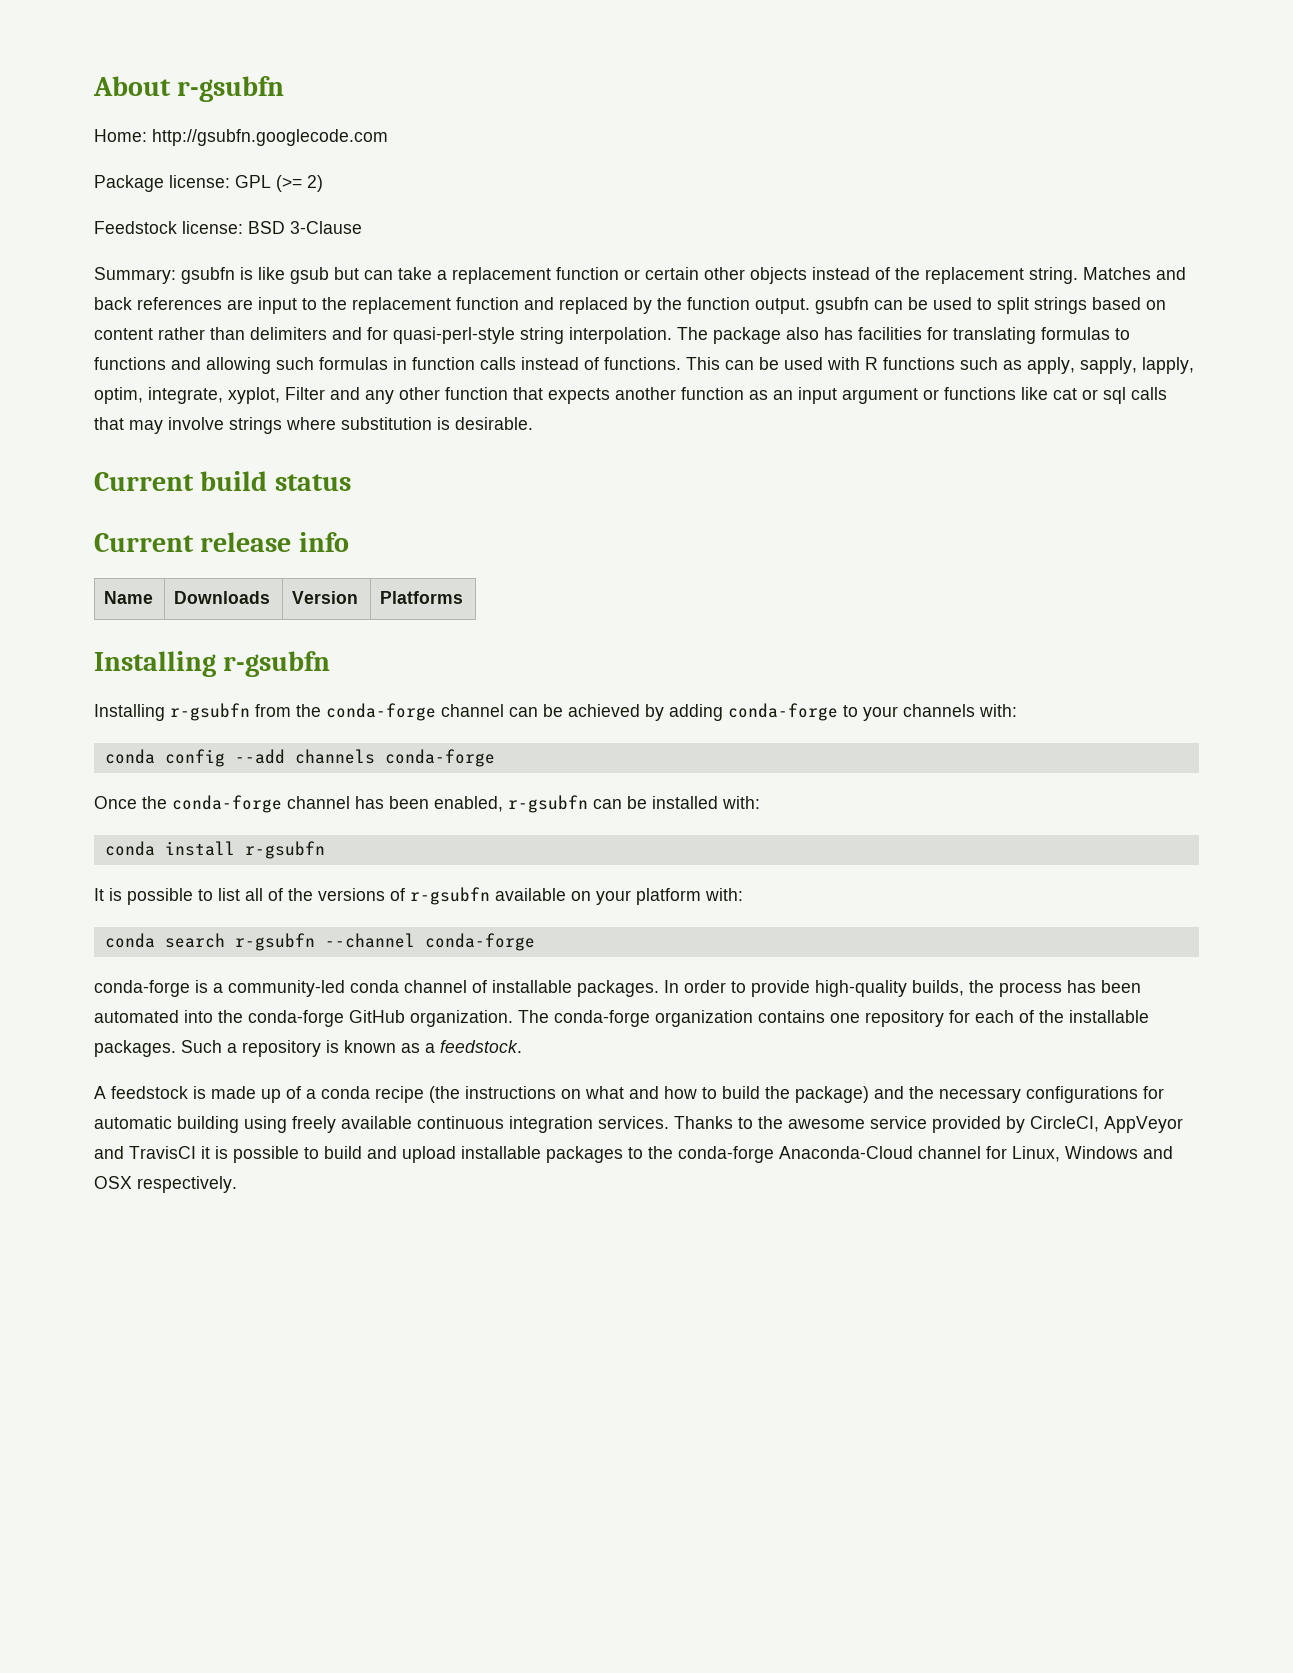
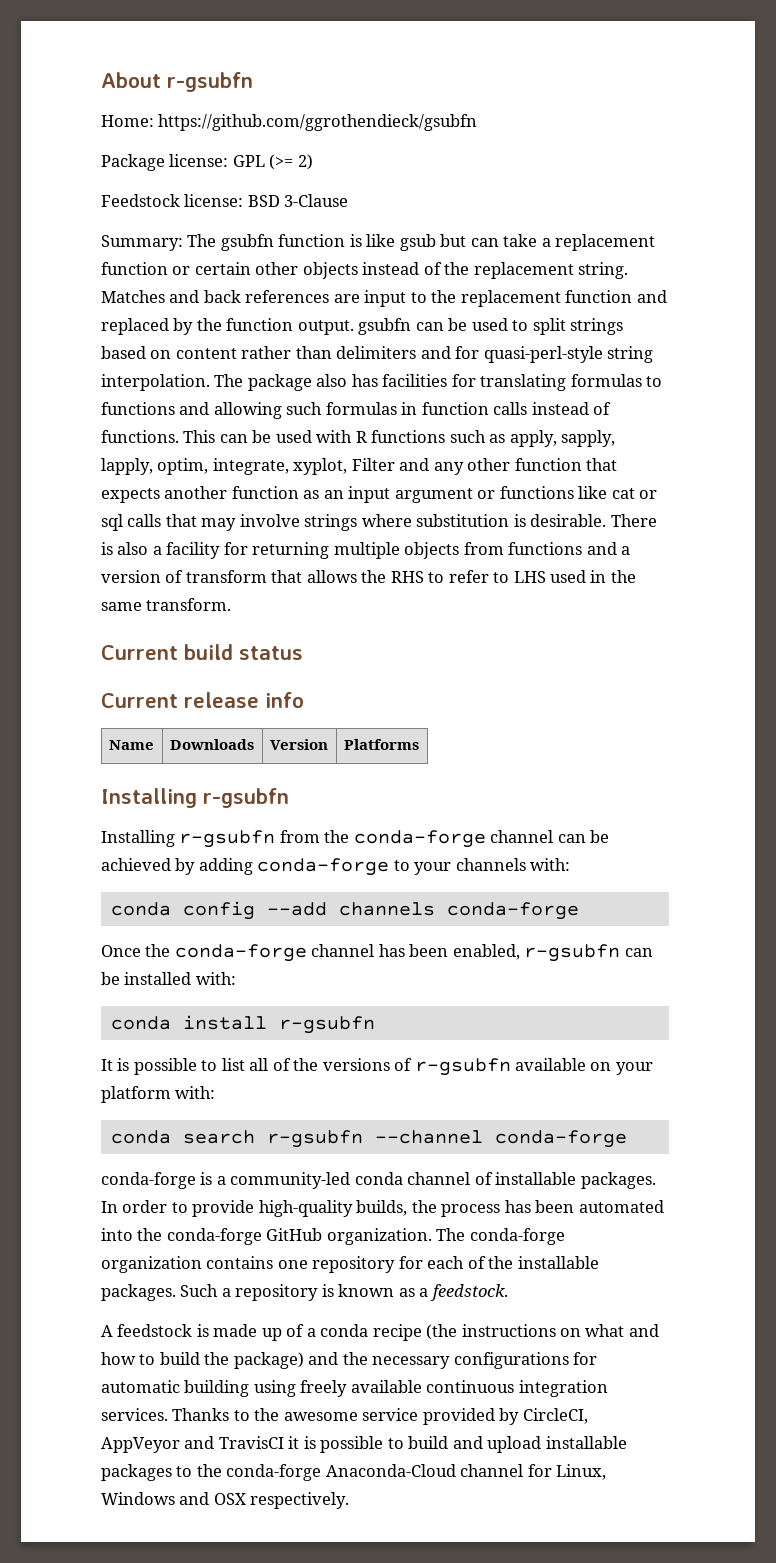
- Home: http://gsubfn.googlecode.com
+ Home: https://github.com/ggrothendieck/gsubfn
- Summary: gsubfn is like gsub but can take a replacement function or certain other objects instead of the replacement string.
+ Summary: The gsubfn function is like gsub but can take a replacement function or certain other objects instead of the replacement string.
+ There is also a facility for returning multiple objects from functions and a version of transform that allows the RHS to refer to LHS used in the same transform.

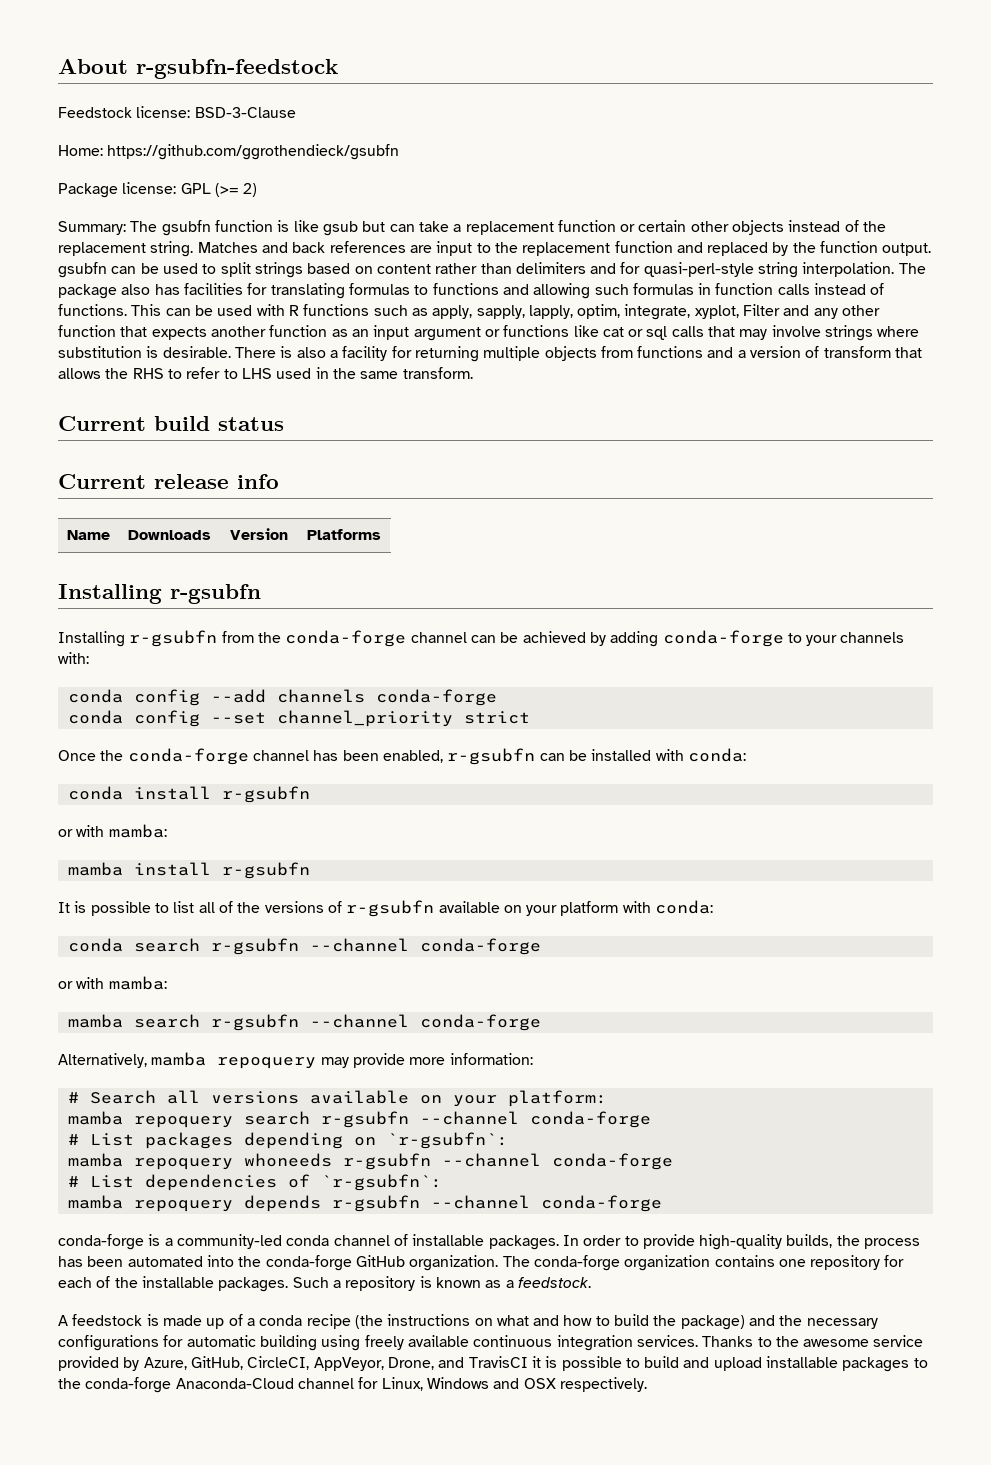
- About r-gsubfn
+ About r-gsubfn-feedstock
+ Feedstock license: BSD-3-Clause
- Feedstock license: BSD 3-Clause
+ conda config --set channel_priority strict
- Once the conda-forge channel has been enabled, r-gsubfn can be installed with:
+ Once the conda-forge channel has been enabled, r-gsubfn can be installed with conda:
  conda install r-gsubfn
+ or with mamba:
+ mamba install r-gsubfn
- It is possible to list all of the versions of r-gsubfn available on your platform with:
+ It is possible to list all of the versions of r-gsubfn available on your platform with conda:
  conda search r-gsubfn --channel conda-forge
+ or with mamba:
+ mamba search r-gsubfn --channel conda-forge
+ Alternatively, mamba repoquery may provide more information:
+ # Search all versions available on your platform:
+ mamba repoquery search r-gsubfn --channel conda-forge
+ # List packages depending on `r-gsubfn`:
+ mamba repoquery whoneeds r-gsubfn --channel conda-forge
+ # List dependencies of `r-gsubfn`:
+ mamba repoquery depends r-gsubfn --channel conda-forge
- Thanks to the awesome service provided by CircleCI, AppVeyor and TravisCI it is possible to build and upload installable packages to the conda-forge Anaconda-Cloud channel for Linux, Windows and OSX respectively.
+ Thanks to the awesome service provided by Azure, GitHub, CircleCI, AppVeyor, Drone, and TravisCI it is possible to build and upload installable packages to the conda-forge Anaconda-Cloud channel for Linux, Windows and OSX respectively.

